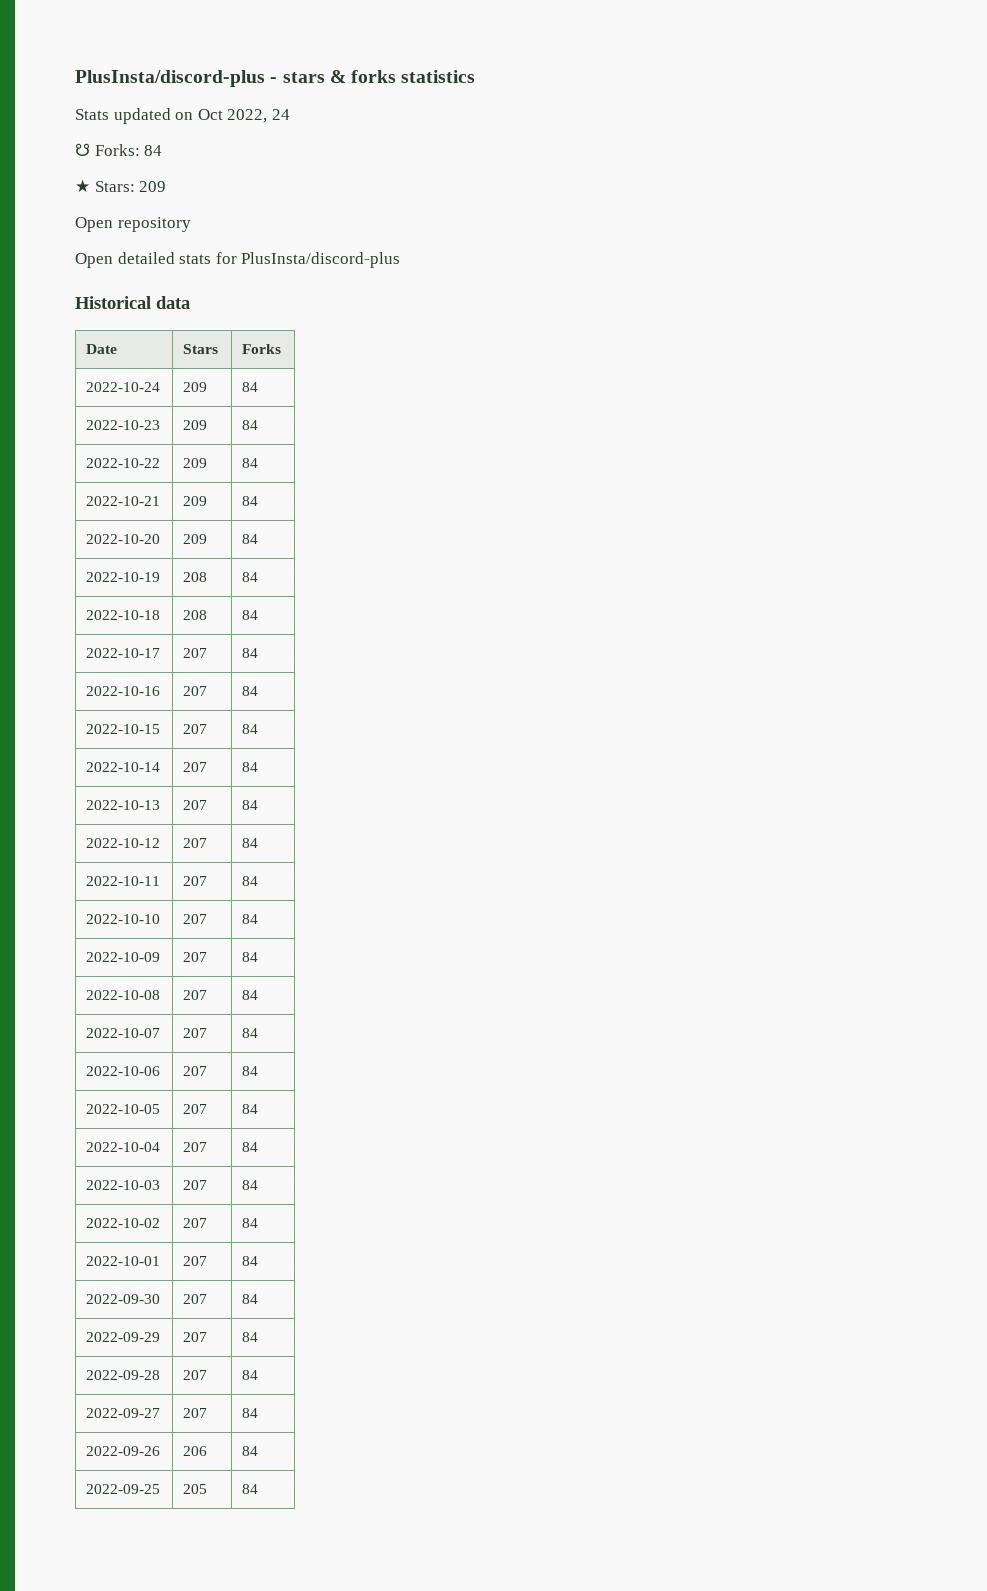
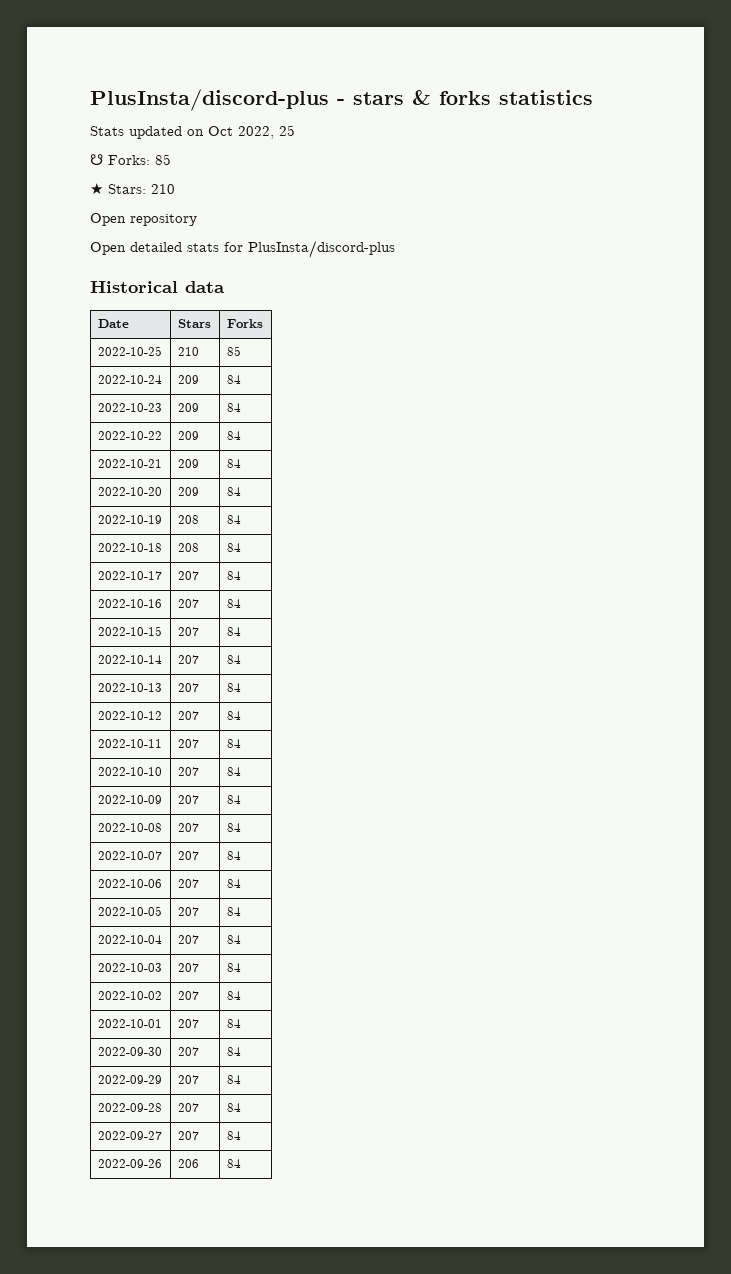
- Stats updated on Oct 2022, 24
+ Stats updated on Oct 2022, 25
- ☋ Forks: 84
+ ☋ Forks: 85
- ★ Stars: 209
+ ★ Stars: 210
+ 2022-10-25 | 210 | 85
- 2022-09-25 | 205 | 84

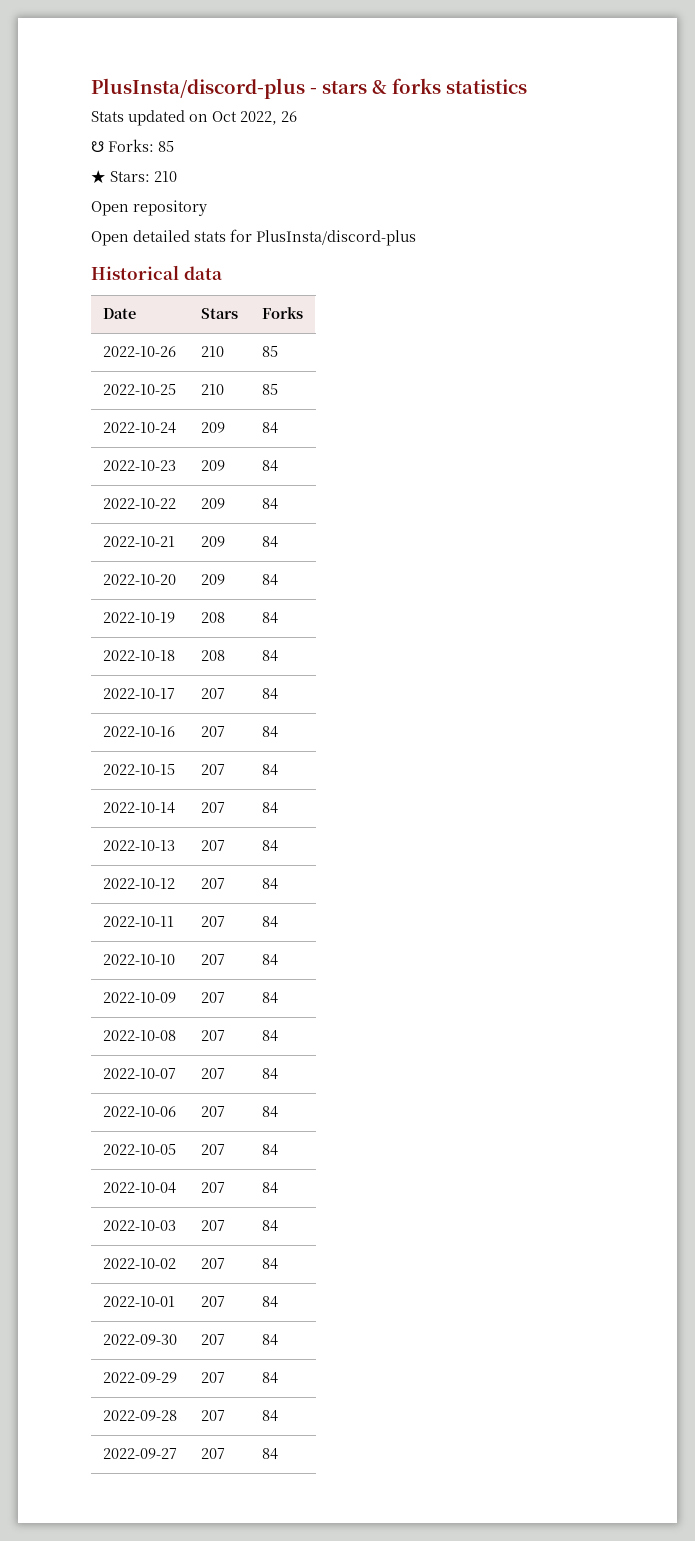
- Stats updated on Oct 2022, 25
+ Stats updated on Oct 2022, 26
+ 2022-10-26 | 210 | 85
- 2022-09-26 | 206 | 84

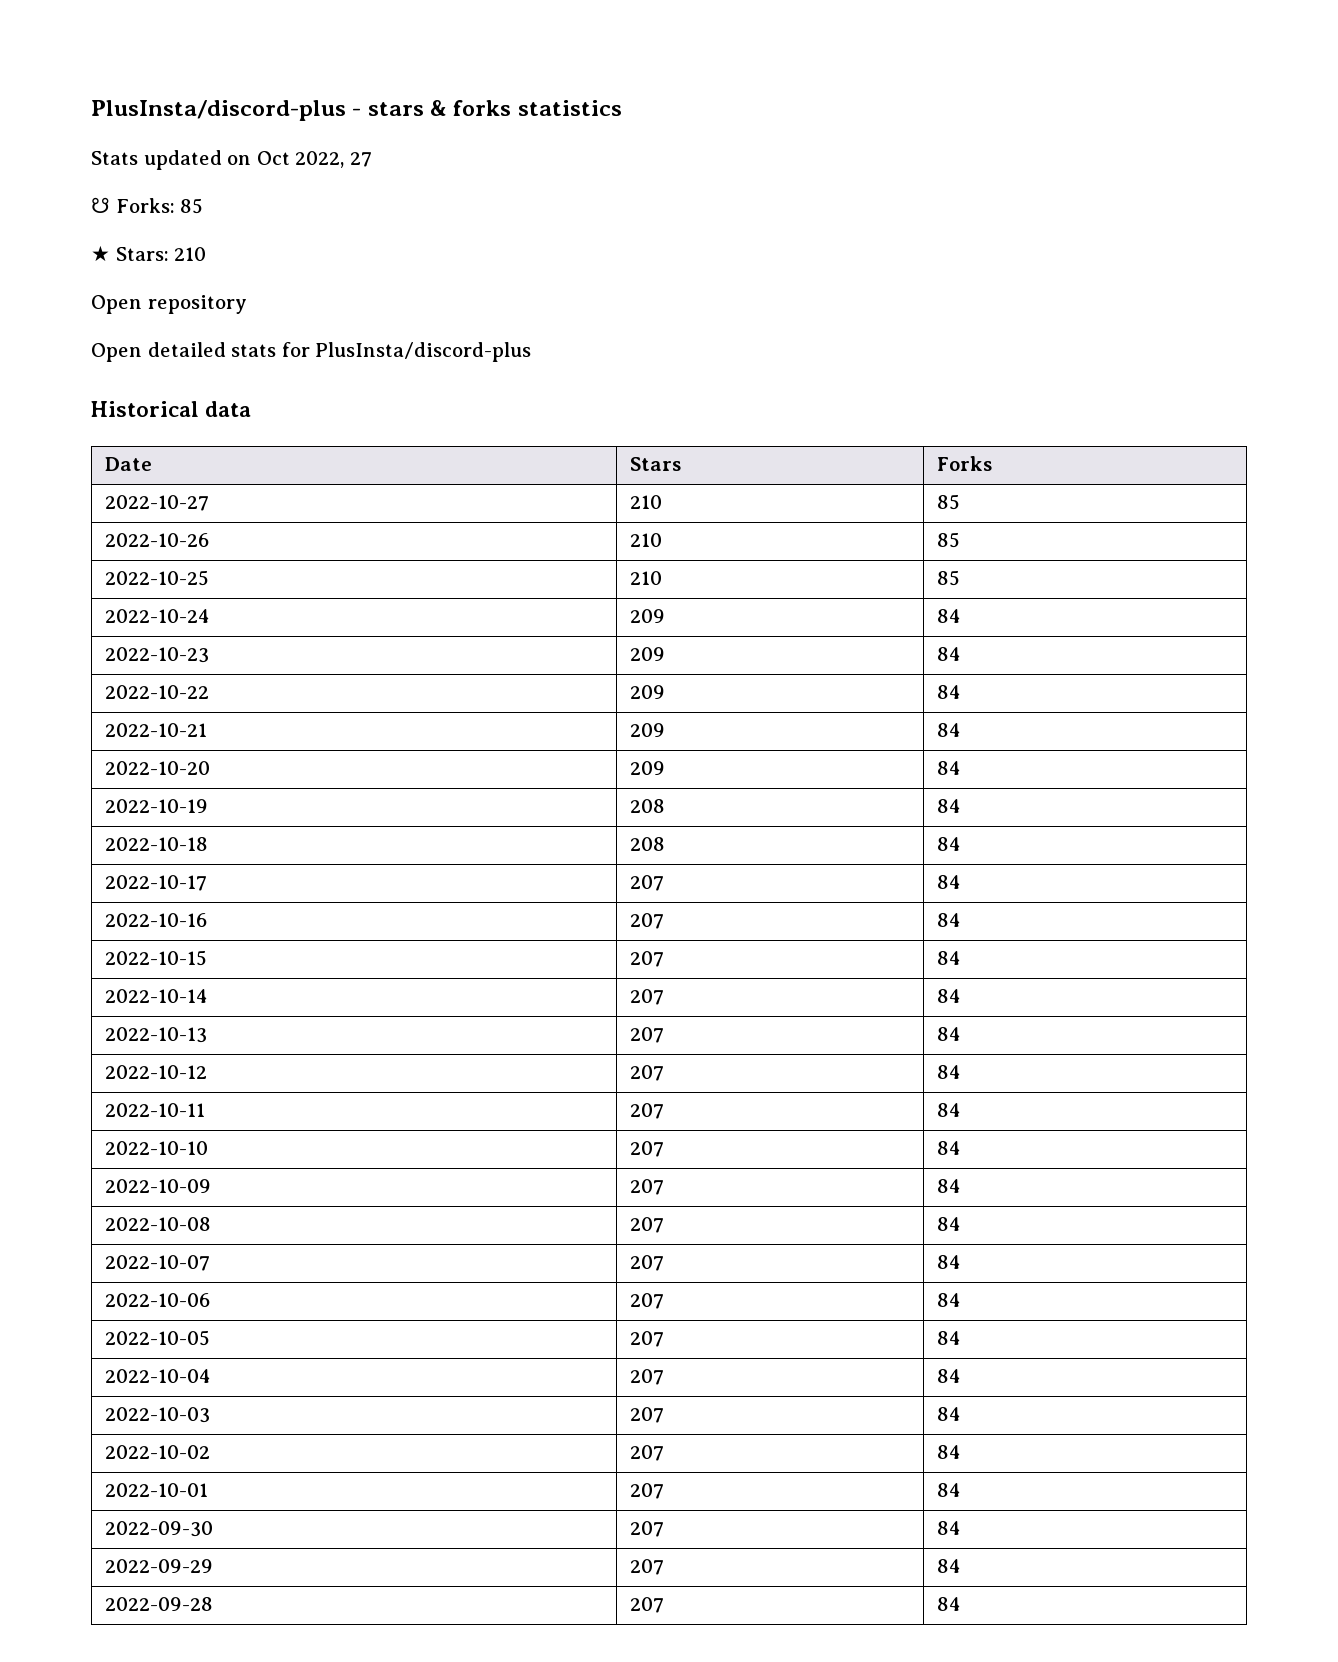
- Stats updated on Oct 2022, 26
+ Stats updated on Oct 2022, 27
+ 2022-10-27 | 210 | 85
- 2022-09-27 | 207 | 84

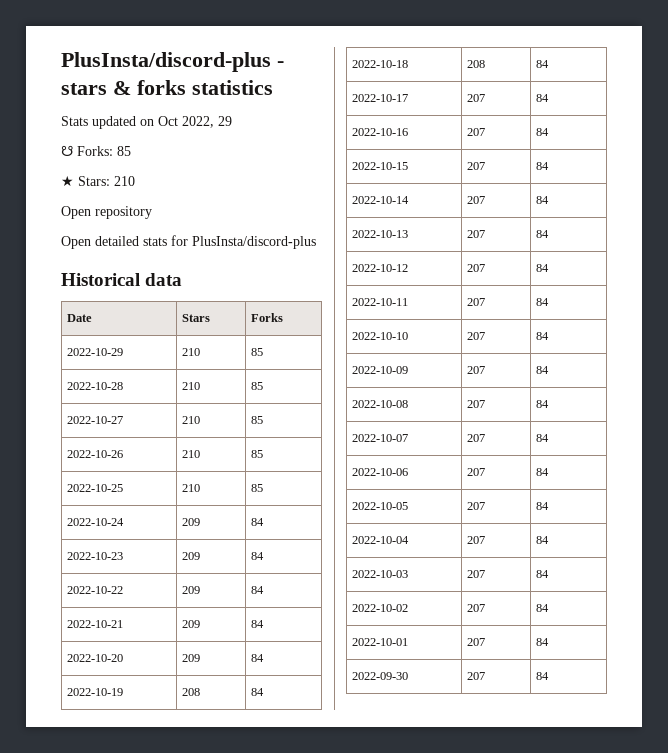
- Stats updated on Oct 2022, 27
+ Stats updated on Oct 2022, 29
+ 2022-10-29 | 210 | 85
+ 2022-10-28 | 210 | 85
- 2022-09-29 | 207 | 84
- 2022-09-28 | 207 | 84

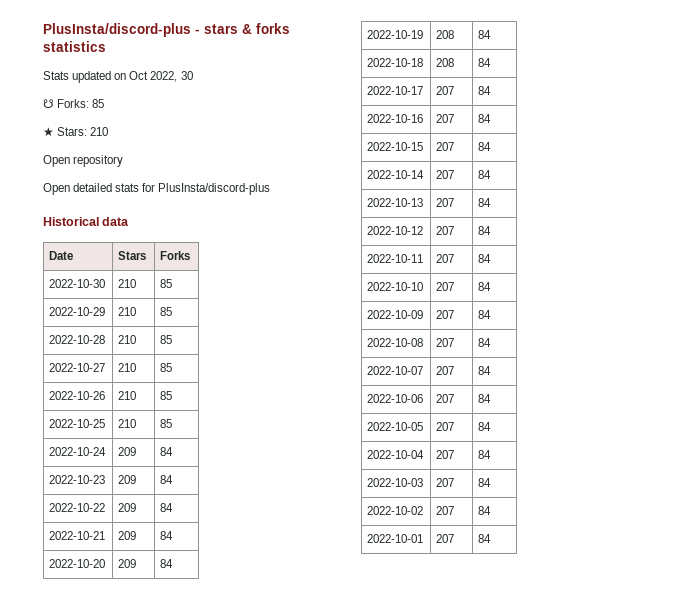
- Stats updated on Oct 2022, 29
+ Stats updated on Oct 2022, 30
+ 2022-10-30 | 210 | 85
- 2022-09-30 | 207 | 84

